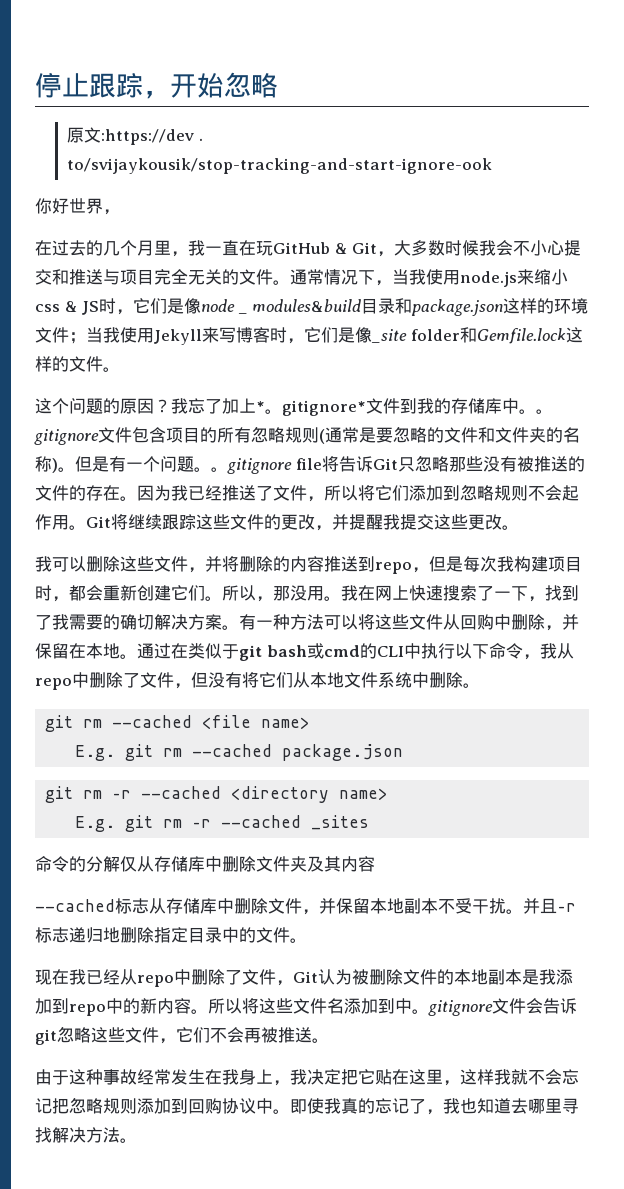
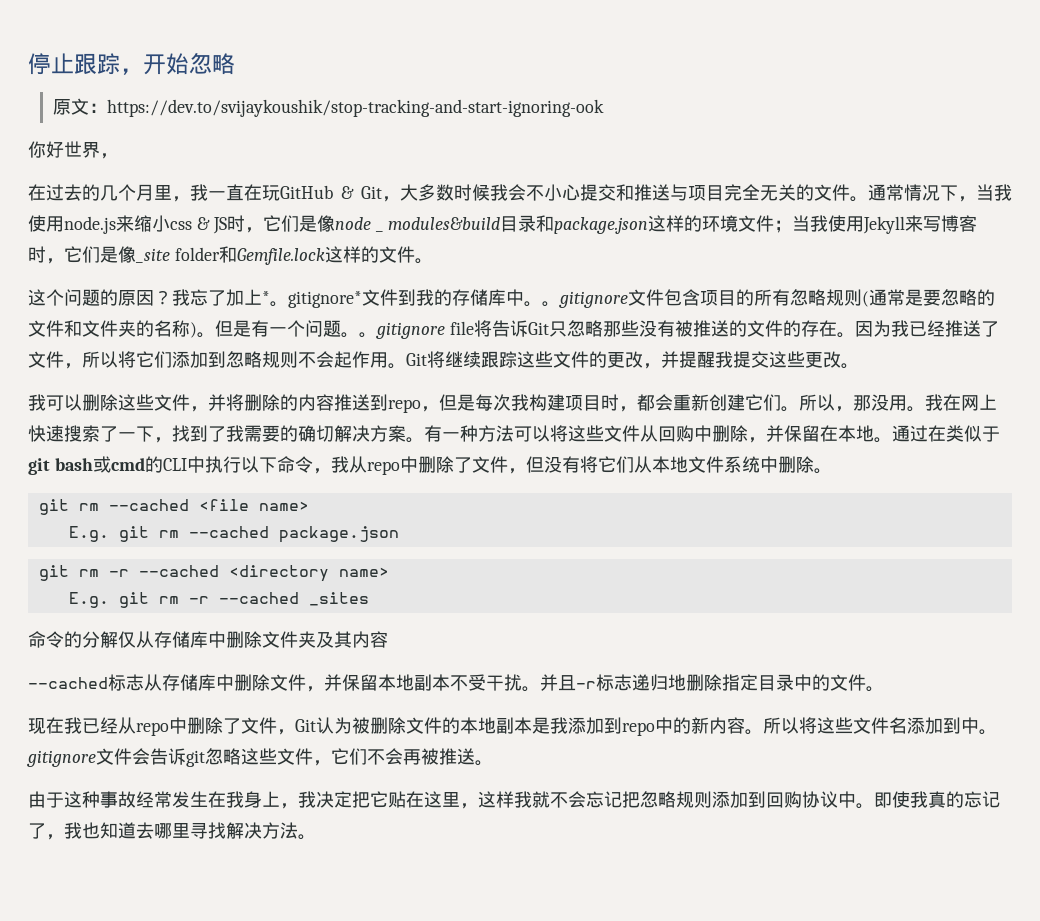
- 原文:https://dev . to/svijaykousik/stop-tracking-and-start-ignore-ook
+ 原文：https://dev.to/svijaykoushik/stop-tracking-and-start-ignoring-ook

